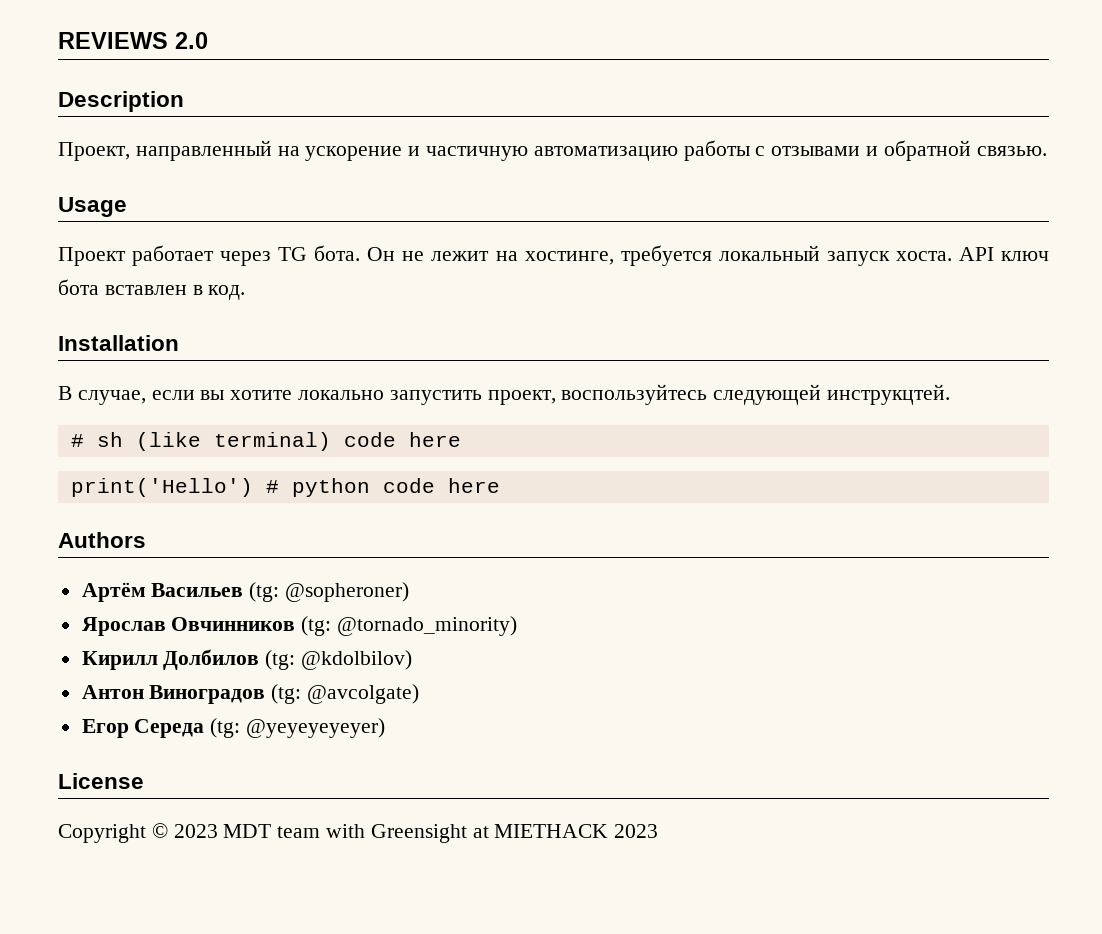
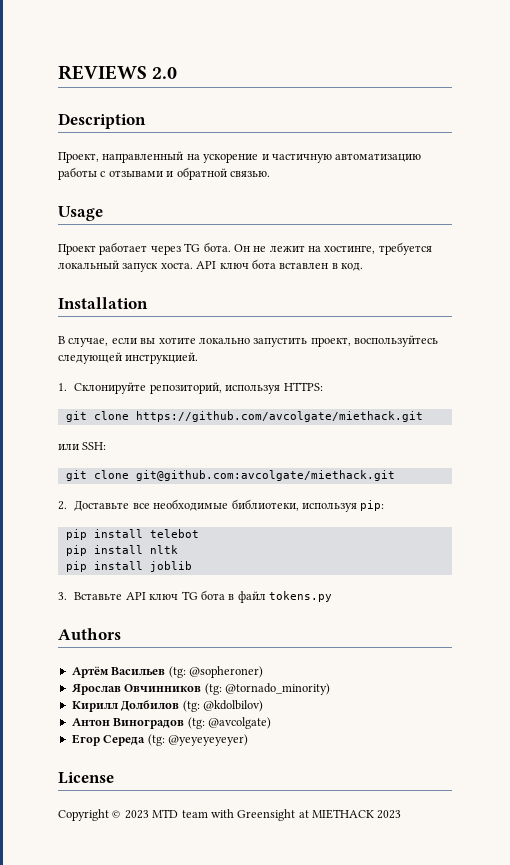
- В случае, если вы хотите локально запустить проект, воспользуйтесь следующей инструкцтей.
- # sh (like terminal) code here
- print('Hello') # python code here
+ В случае, если вы хотите локально запустить проект, воспользуйтесь следующей инструкцией.
+ 1. Склонируйте репозиторий, используя HTTPS:
+ git clone https://github.com/avcolgate/miethack.git
+ или SSH:
+ git clone git@github.com:avcolgate/miethack.git
+ 2. Доставьте все необходимые библиотеки, используя pip:
+ pip install telebot
+ pip install nltk
+ pip install joblib
+ 3. Вставьте API ключ TG бота в файл tokens.py
- Copyright © 2023 MDT team with Greensight at MIETHACK 2023
+ Copyright © 2023 MTD team with Greensight at MIETHACK 2023

